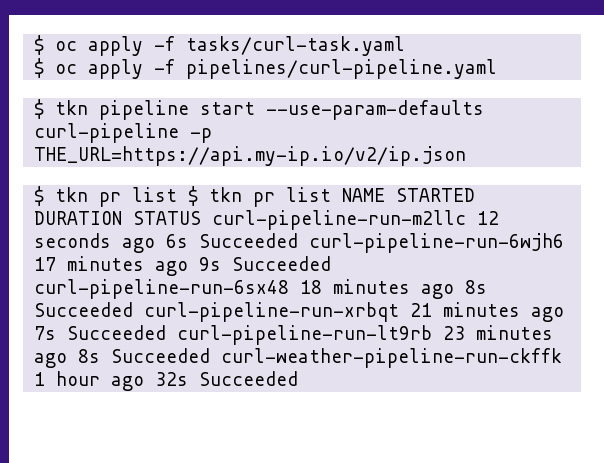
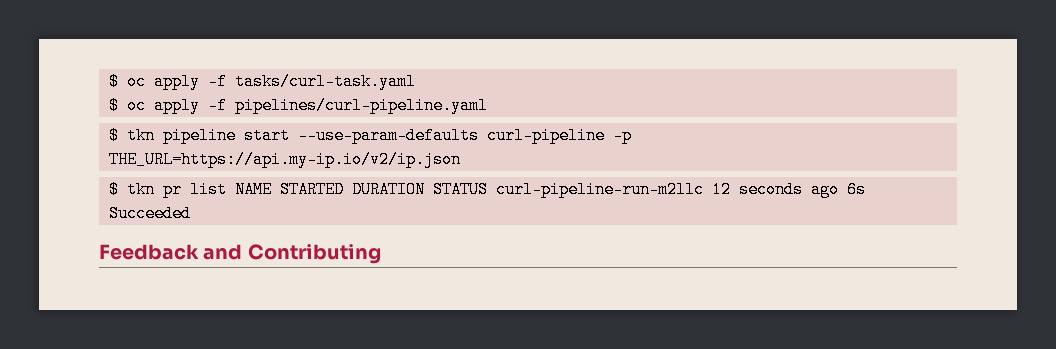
- $ tkn pr list $ tkn pr list NAME STARTED DURATION STATUS curl-pipeline-run-m2llc 12 seconds ago 6s Succeeded curl-pipeline-run-6wjh6 17 minutes ago 9s Succeeded curl-pipeline-run-6sx48 18 minutes ago 8s Succeeded curl-pipeline-run-xrbqt 21 minutes ago 7s Succeeded curl-pipeline-run-lt9rb 23 minutes ago 8s Succeeded curl-weather-pipeline-run-ckffk 1 hour ago 32s Succeeded
+ $ tkn pr list NAME STARTED DURATION STATUS curl-pipeline-run-m2llc 12 seconds ago 6s Succeeded
+ Feedback and Contributing

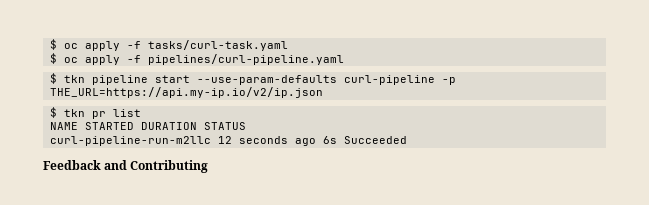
- $ tkn pr list NAME STARTED DURATION STATUS curl-pipeline-run-m2llc 12 seconds ago 6s Succeeded
+ $ tkn pr list
+ NAME STARTED DURATION STATUS
+ curl-pipeline-run-m2llc 12 seconds ago 6s Succeeded

